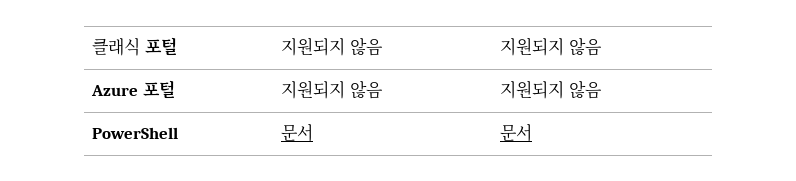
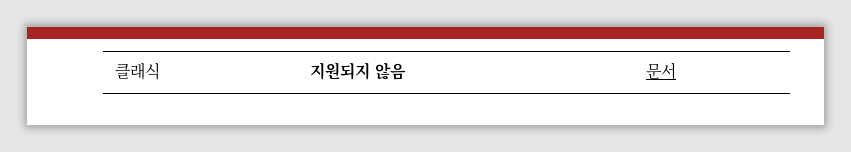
- 클래식 포털 | 지원되지 않음 | 지원되지 않음
- Azure 포털 | 지원되지 않음 | 지원되지 않음
- PowerShell | 문서 | 문서
+ 클래식 | 지원되지 않음 | 문서

